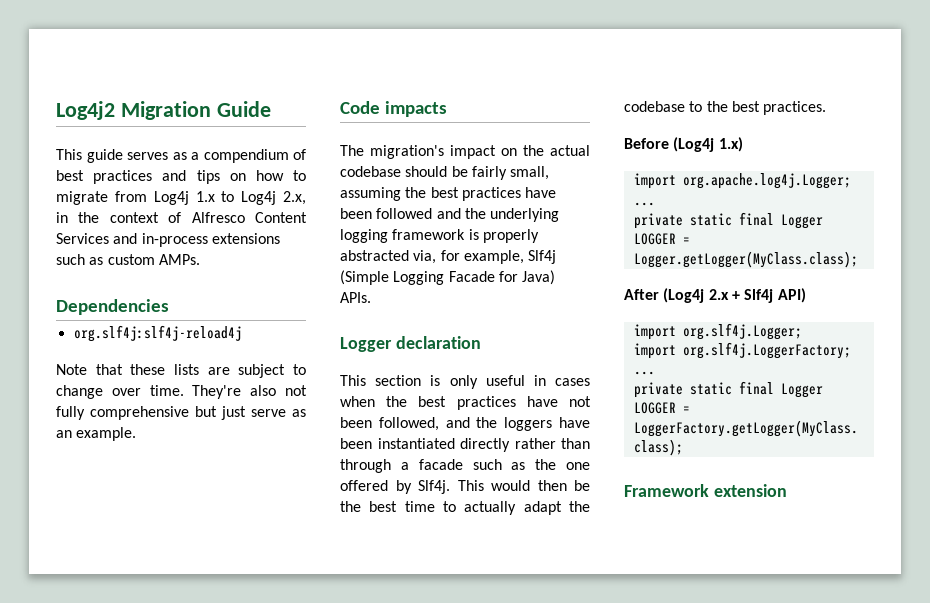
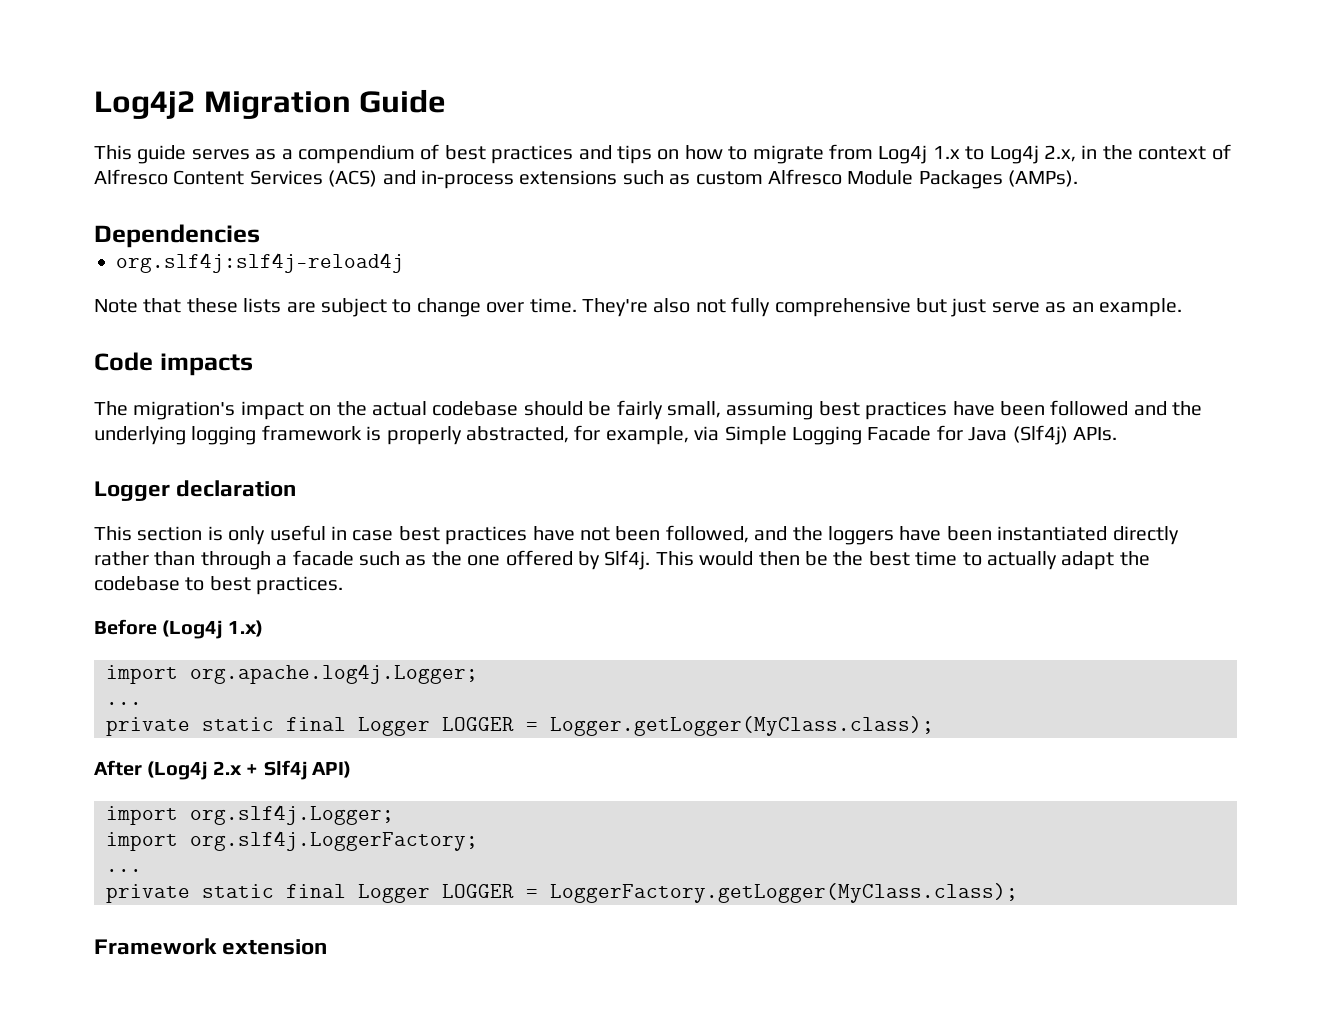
- This guide serves as a compendium of best practices and tips on how to migrate from Log4j 1.x to Log4j 2.x, in the context of Alfresco Content Services and in-process extensions such as custom AMPs.
+ This guide serves as a compendium of best practices and tips on how to migrate from Log4j 1.x to Log4j 2.x, in the context of Alfresco Content Services (ACS) and in-process extensions such as custom Alfresco Module Packages (AMPs).
- The migration's impact on the actual codebase should be fairly small, assuming the best practices have been followed and the underlying logging framework is properly abstracted via, for example, Slf4j (Simple Logging Facade for Java) APIs.
+ The migration's impact on the actual codebase should be fairly small, assuming best practices have been followed and the underlying logging framework is properly abstracted, for example, via Simple Logging Facade for Java (Slf4j) APIs.
- This section is only useful in cases when the best practices have not been followed, and the loggers have been instantiated directly rather than through a facade such as the one offered by Slf4j.
+ This section is only useful in case best practices have not been followed, and the loggers have been instantiated directly rather than through a facade such as the one offered by Slf4j.
- This would then be the best time to actually adapt the codebase to the best practices.
+ This would then be the best time to actually adapt the codebase to best practices.

